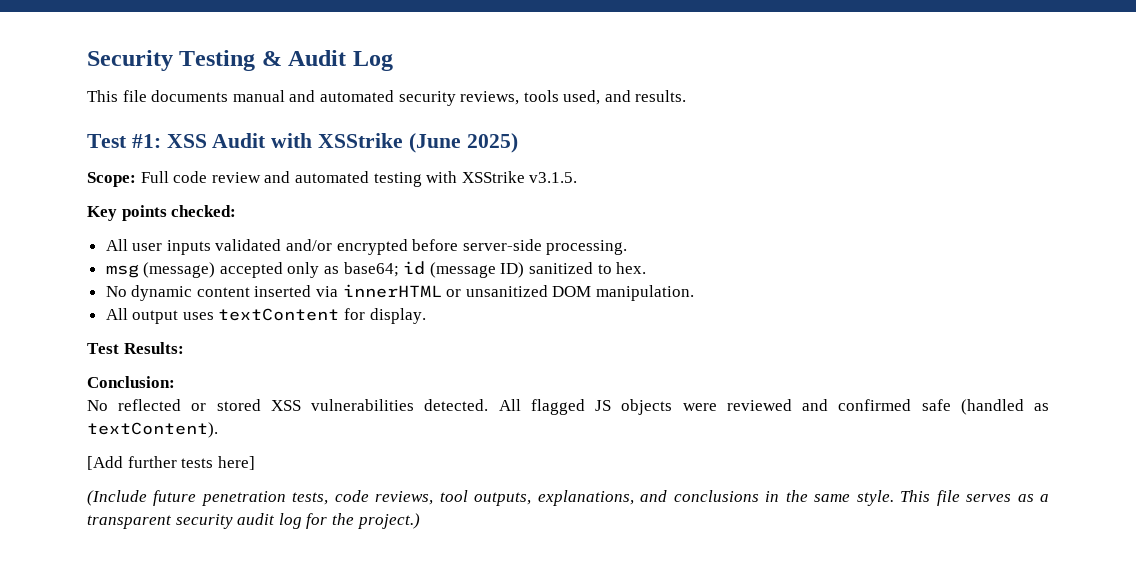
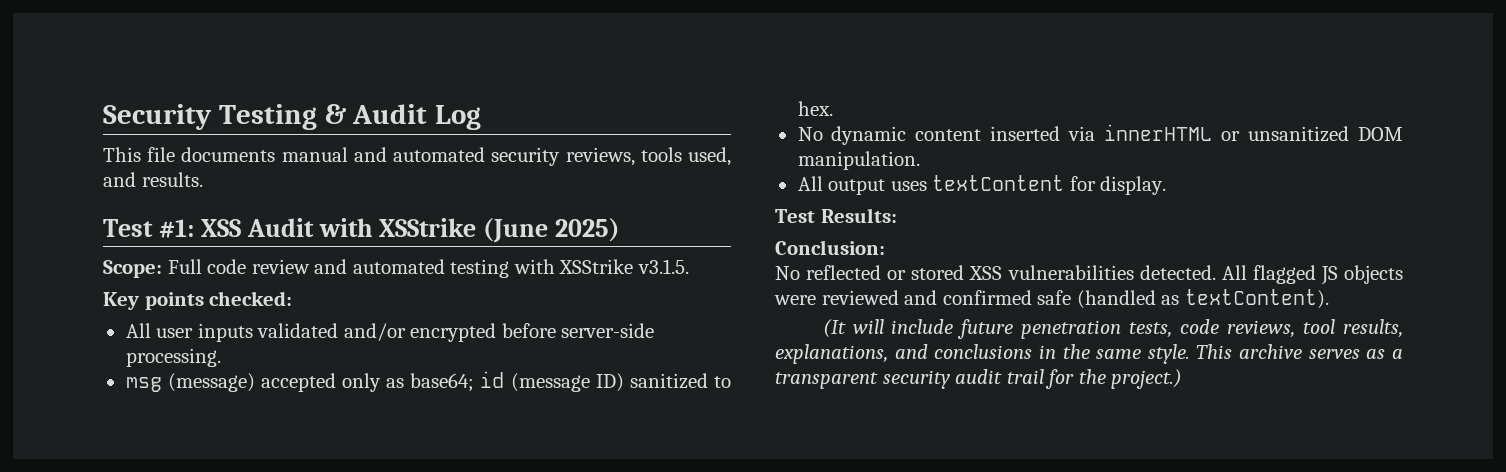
- [Add further tests here]
- (Include future penetration tests, code reviews, tool outputs, explanations, and conclusions in the same style.
+ (It will include future penetration tests, code reviews, tool results, explanations, and conclusions in the same style.
- This file serves as a transparent security audit log for the project.)
+ This archive serves as a transparent security audit trail for the project.)

